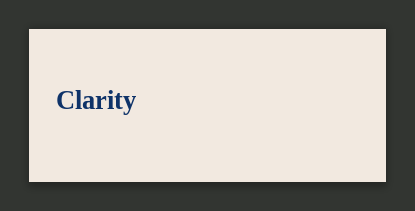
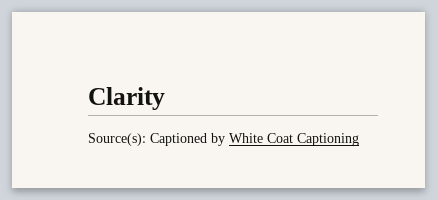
+ Source(s): Captioned by White Coat Captioning

